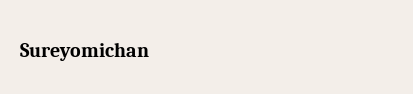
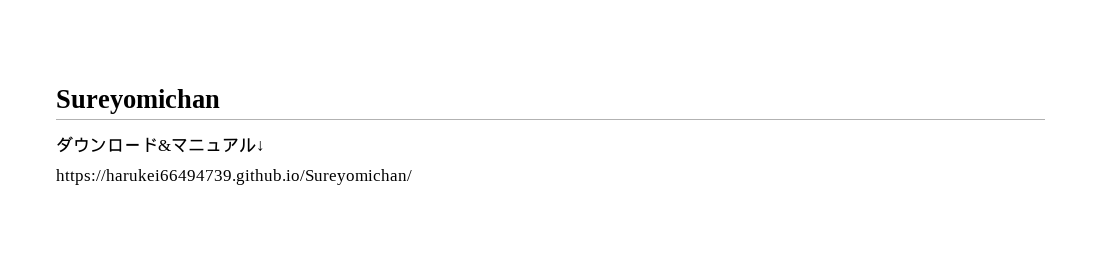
+ ダウンロード&マニュアル↓
+ https://harukei66494739.github.io/Sureyomichan/

